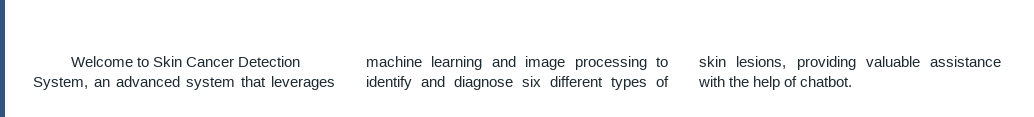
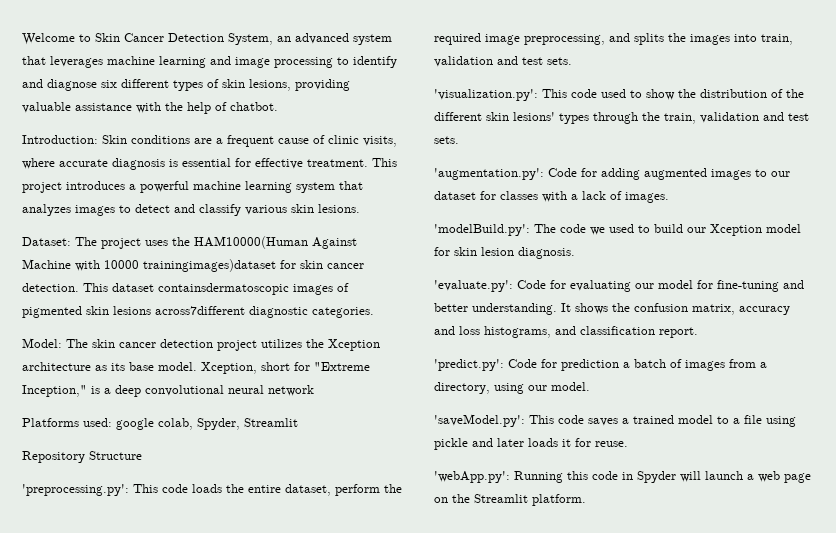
+ Introduction: Skin conditions are a frequent cause of clinic visits, where accurate diagnosis is essential for effective treatment. This project introduces a powerful machine learning system that analyzes images to detect and classify various skin lesions.
+ Dataset: The project uses the HAM10000(Human Against Machine with 10000 trainingimages)dataset for skin cancer detection. This dataset containsdermatoscopic images of pigmented skin lesions across7different diagnostic categories.
+ Model: The skin cancer detection project utilizes the Xception architecture as its base model. Xception, short for "Extreme Inception," is a deep convolutional neural network
+ Platforms used: google colab, Spyder, Streamlit
+ Repository Structure
+ 'preprocessing.py': This code loads the entire dataset, perform the required image preprocessing, and splits the images into train, validation and test sets.
+ 'visualization.py': This code used to show the distribution of the different skin lesions' types through the train, validation and test sets.
+ 'augmentation.py': Code for adding augmented images to our dataset for classes with a lack of images.
+ 'modelBuild.py': The code we used to build our Xception model for skin lesion diagnosis.
+ 'evaluate.py': Code for evaluating our model for fine-tuning and better understanding. It shows the confusion matrix, accuracy and loss histograms, and classification report.
+ 'predict.py': Code for prediction a batch of images from a directory, using our model.
+ 'saveModel.py': This code saves a trained model to a file using pickle and later loads it for reuse.
+ 'webApp.py': Running this code in Spyder will launch a web page on the Streamlit platform.

